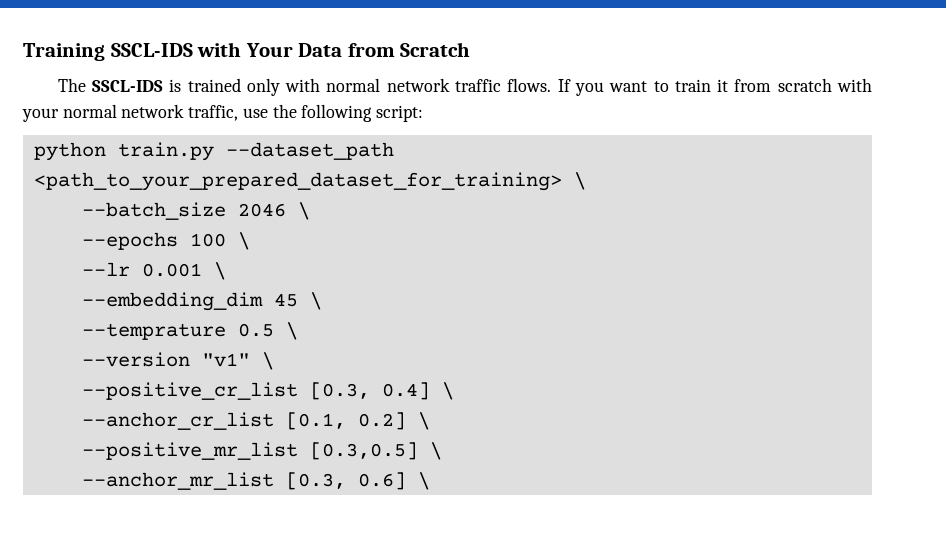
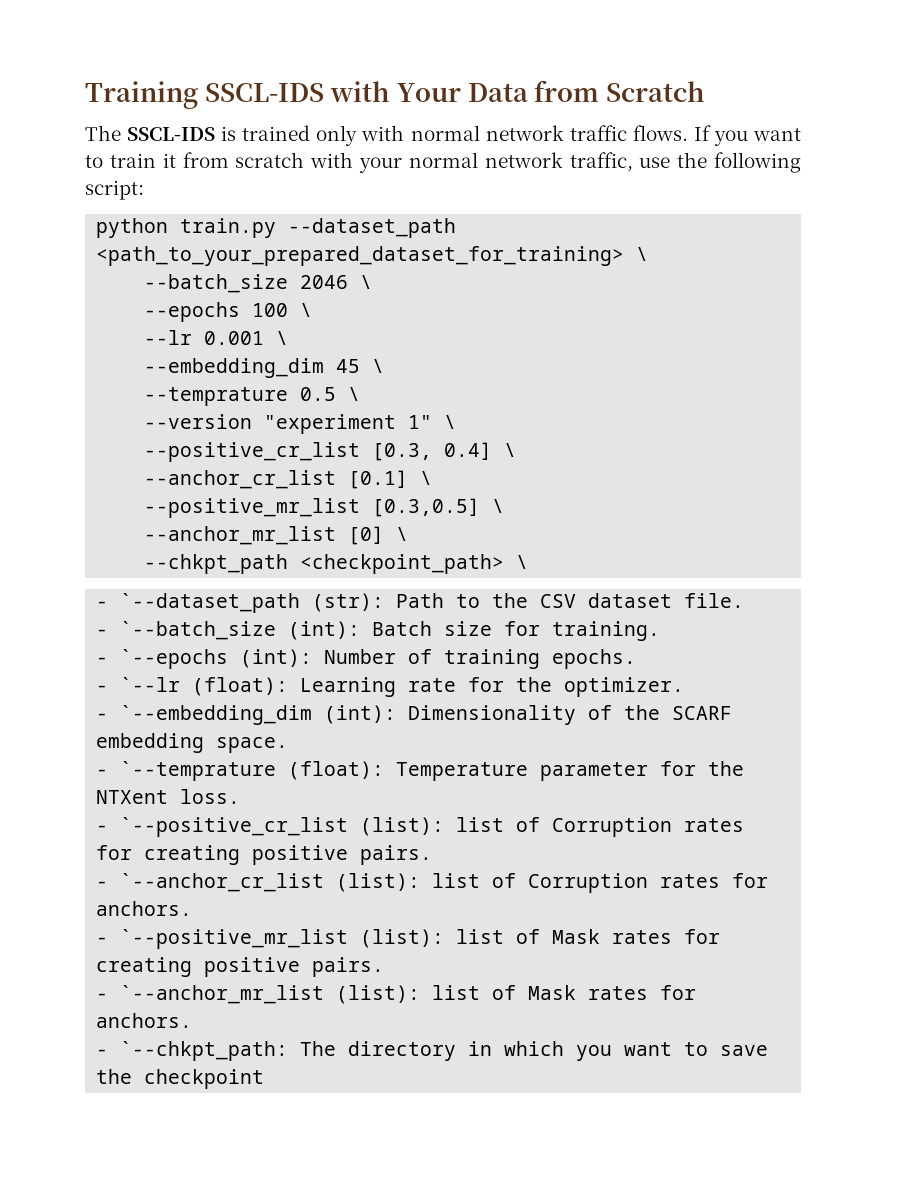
- --version "v1" \
+ --version "experiment 1" \
- --anchor_cr_list [0.1, 0.2] \
+ --anchor_cr_list [0.1] \
- --anchor_mr_list [0.3, 0.6] \
+ --anchor_mr_list [0] \
+ --chkpt_path <checkpoint_path> \
+ - `--dataset_path (str): Path to the CSV dataset file.
+ - `--batch_size (int): Batch size for training.
+ - `--epochs (int): Number of training epochs.
+ - `--lr (float): Learning rate for the optimizer.
+ - `--embedding_dim (int): Dimensionality of the SCARF embedding space.
+ - `--temprature (float): Temperature parameter for the NTXent loss.
+ - `--positive_cr_list (list): list of Corruption rates for creating positive pairs.
+ - `--anchor_cr_list (list): list of Corruption rates for anchors.
+ - `--positive_mr_list (list): list of Mask rates for creating positive pairs.
+ - `--anchor_mr_list (list): list of Mask rates for anchors.
+ - `--chkpt_path: The directory in which you want to save the checkpoint

